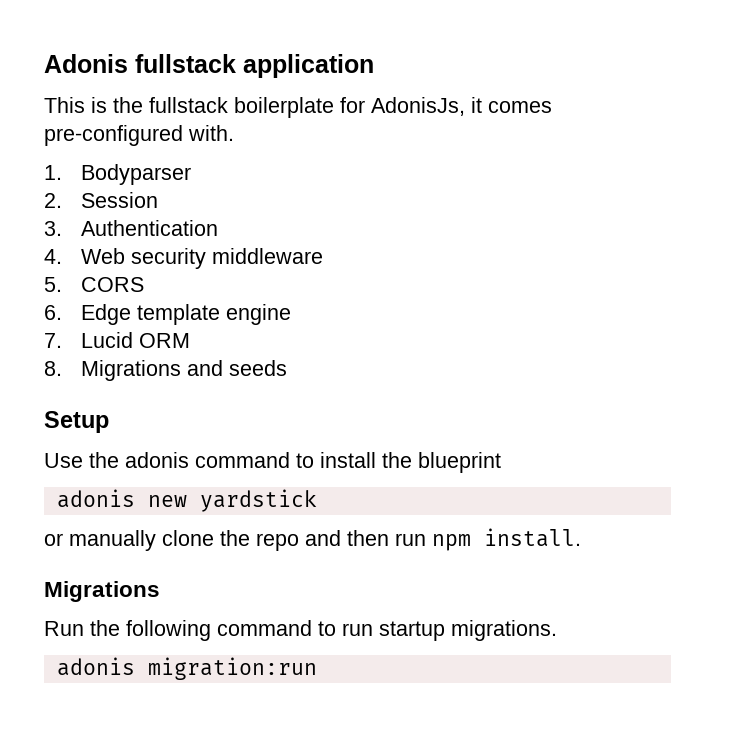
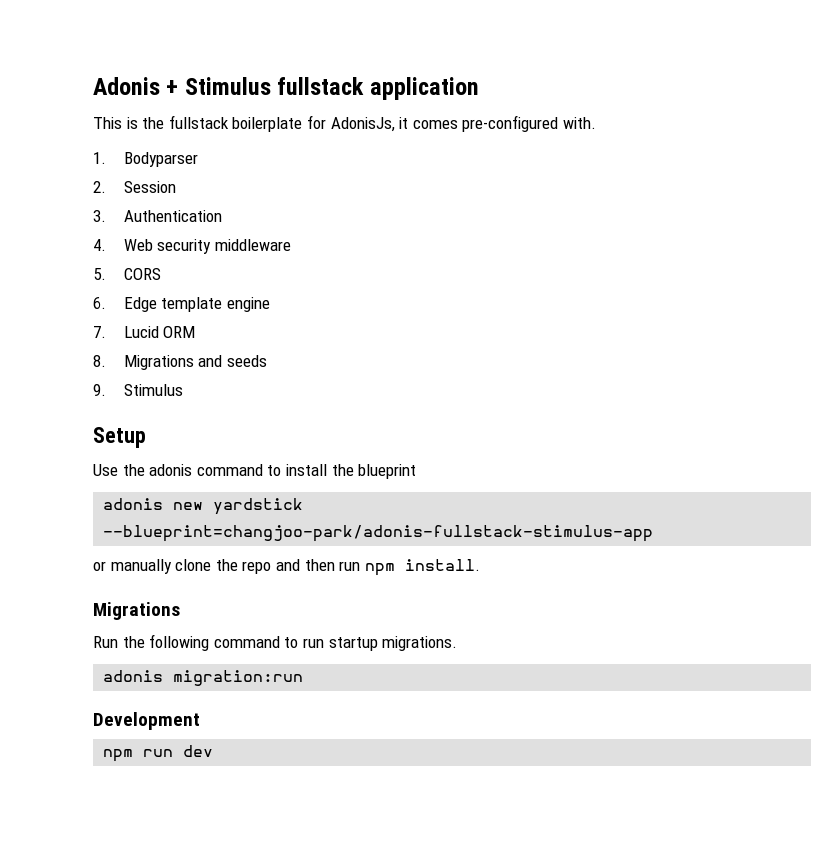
- Adonis fullstack application
+ Adonis + Stimulus fullstack application
+ 9. Stimulus
- adonis new yardstick
+ adonis new yardstick --blueprint=changjoo-park/adonis-fullstack-stimulus-app
+ Development
+ npm run dev

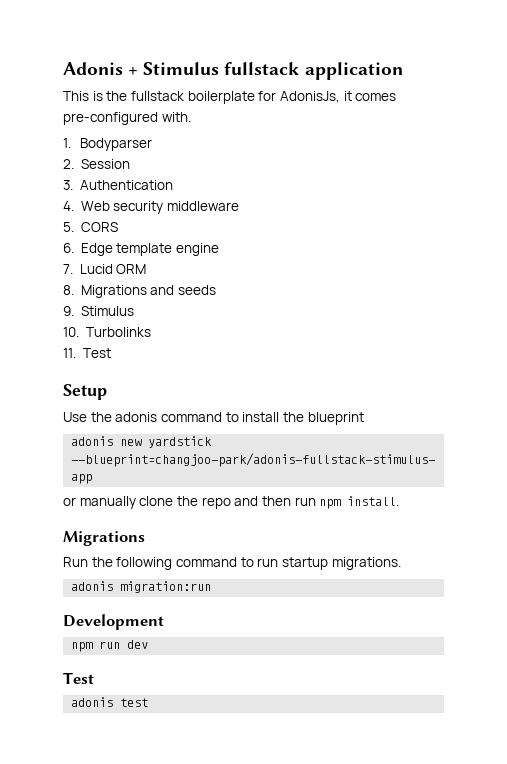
+ 10. Turbolinks
+ 11. Test
  npm run dev
+ Test
+ adonis test

